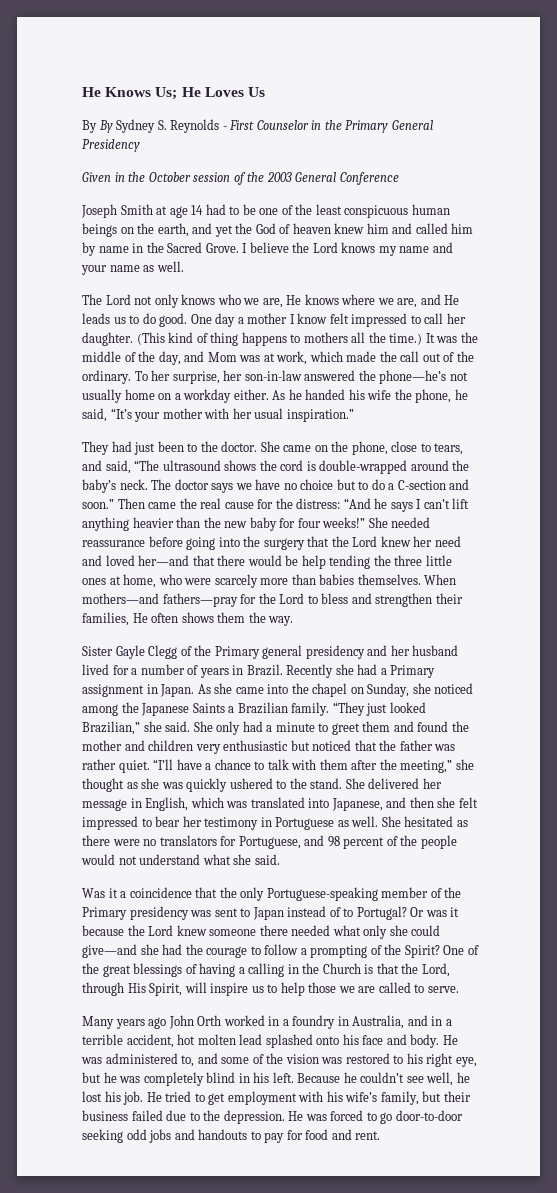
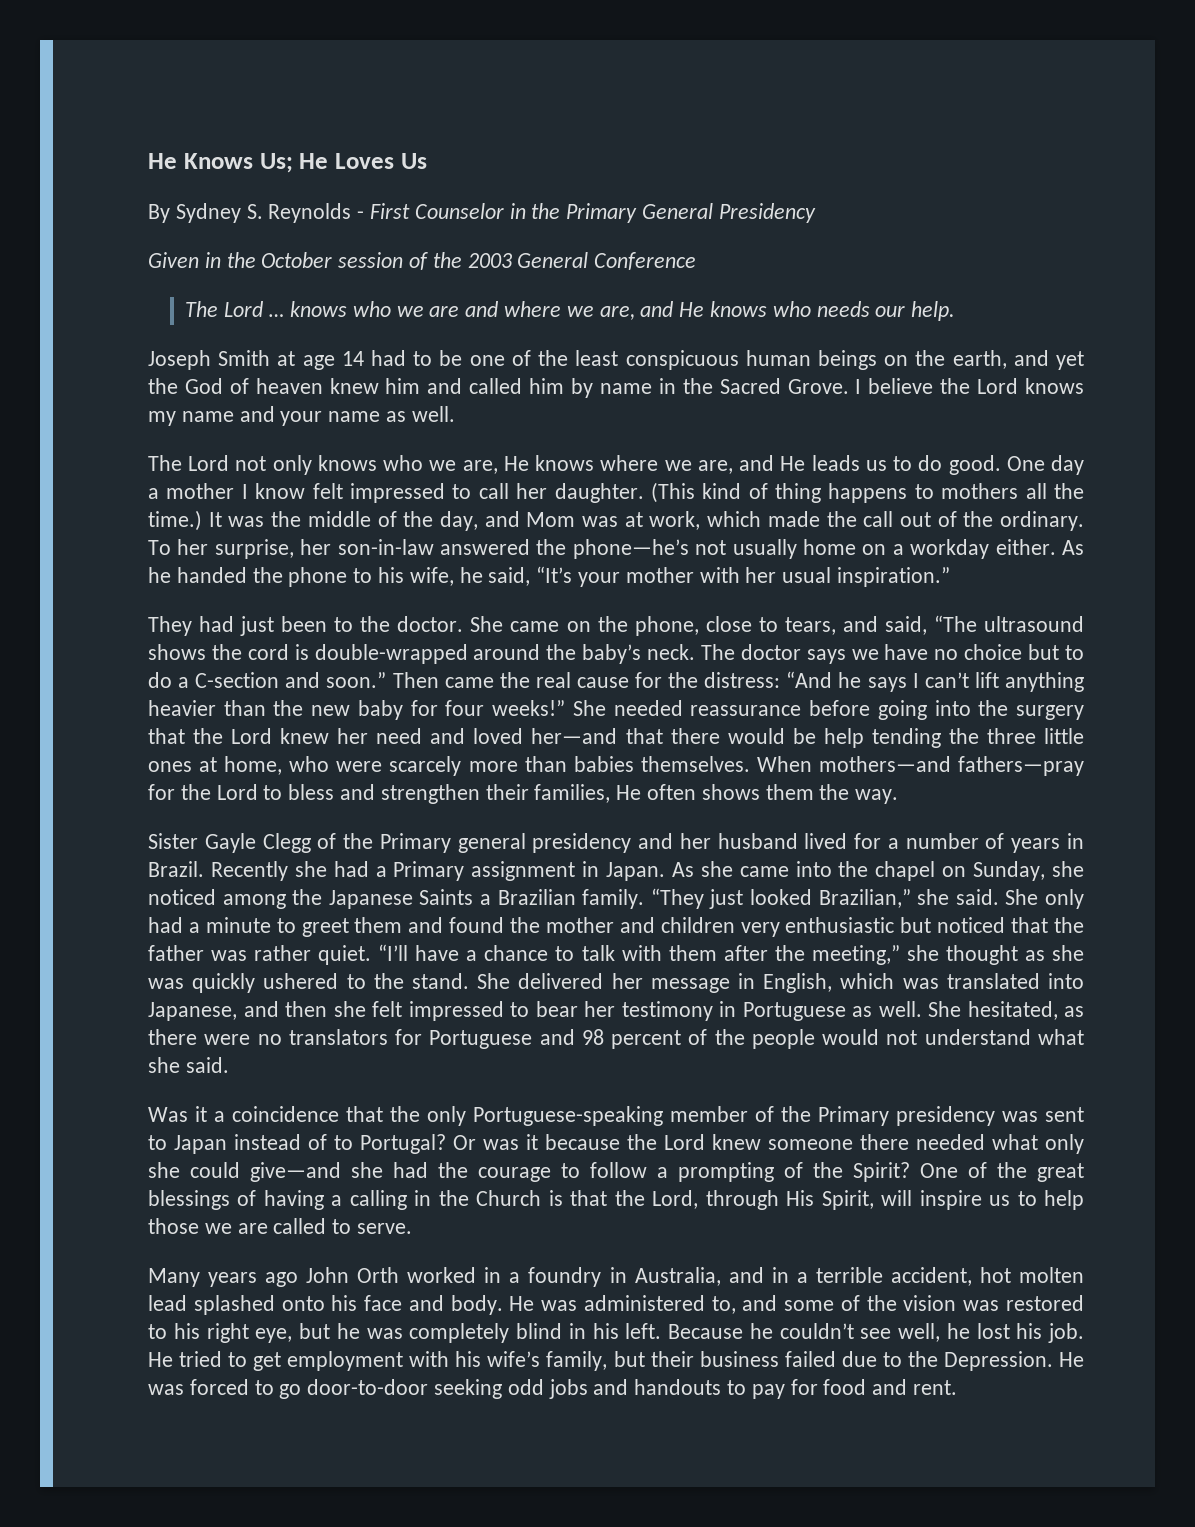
- By By Sydney S. Reynolds - First Counselor in the Primary General Presidency
+ By Sydney S. Reynolds - First Counselor in the Primary General Presidency
+ The Lord … knows who we are and where we are, and He knows who needs our help.
- As he handed his wife the phone, he said, “It’s your mother with her usual inspiration.”
+ As he handed the phone to his wife, he said, “It’s your mother with her usual inspiration.”
- She hesitated as there were no translators for Portuguese, and 98 percent of the people would not understand what she said.
+ She hesitated, as there were no translators for Portuguese and 98 percent of the people would not understand what she said.
- He tried to get employment with his wife’s family, but their business failed due to the depression.
+ He tried to get employment with his wife’s family, but their business failed due to the Depression.

